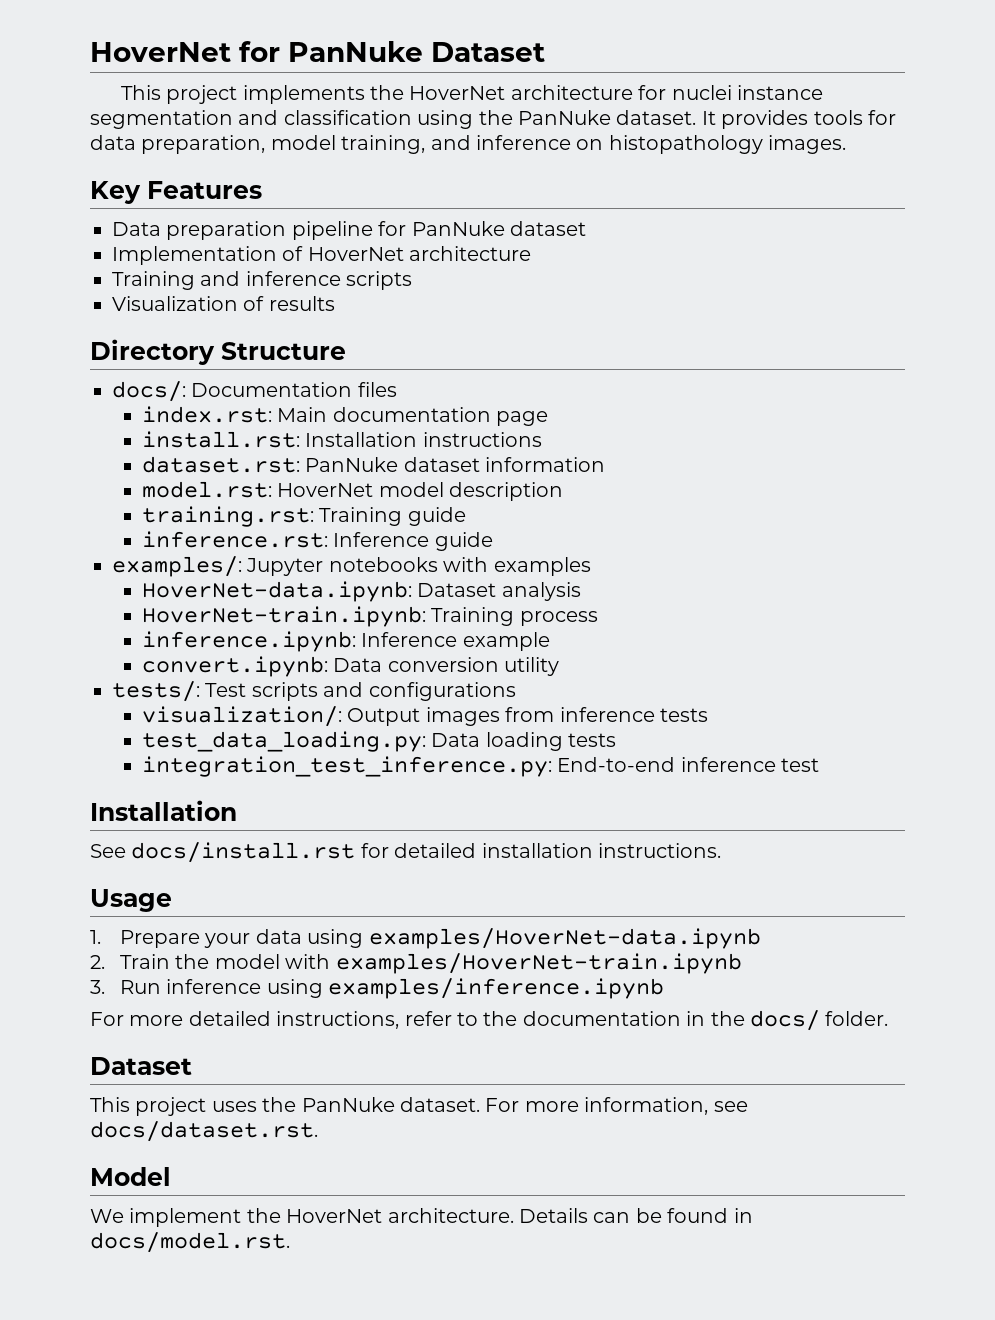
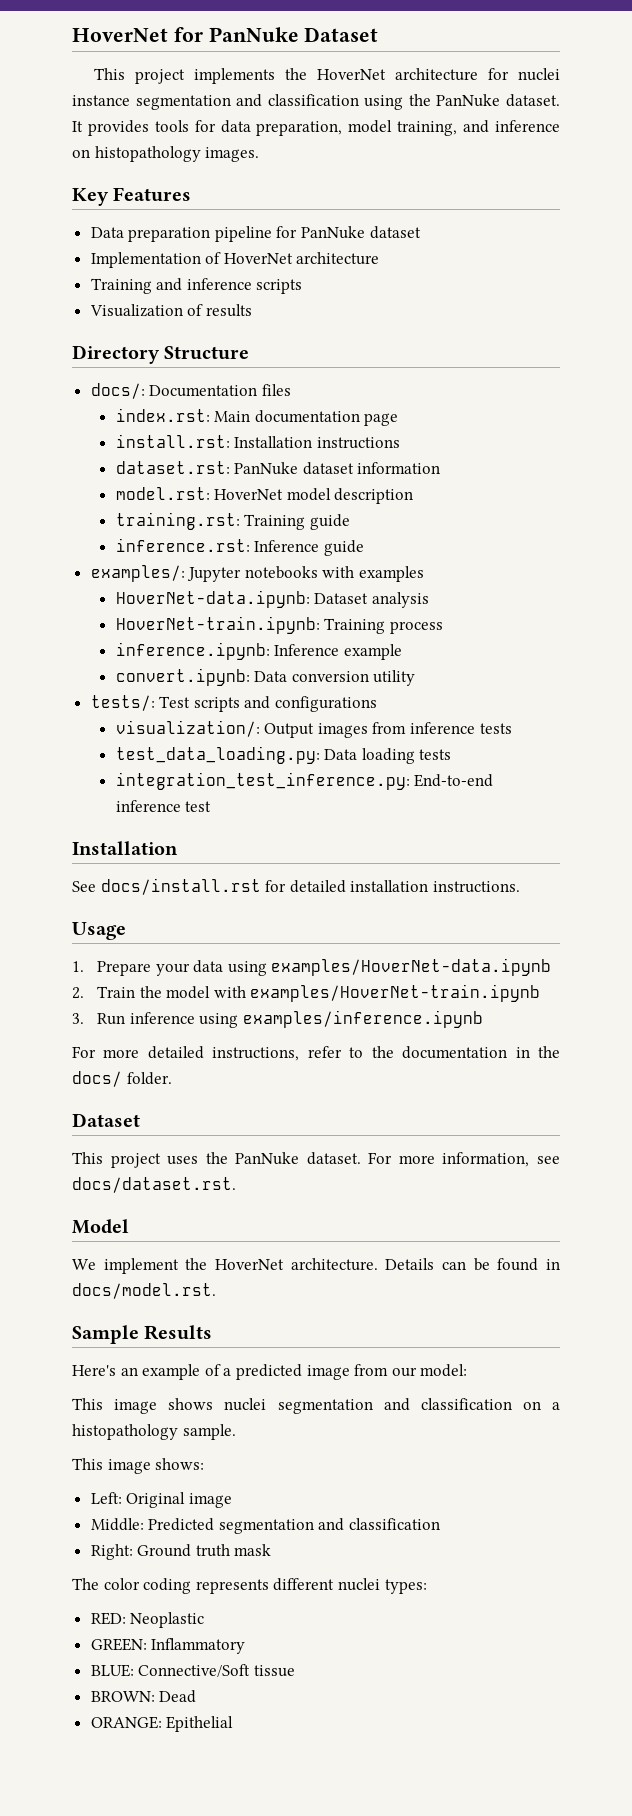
+ Sample Results
+ Here's an example of a predicted image from our model:
+ This image shows nuclei segmentation and classification on a histopathology sample.
+ This image shows:
+ Left: Original image
+ Middle: Predicted segmentation and classification
+ Right: Ground truth mask
+ The color coding represents different nuclei types:
+ RED: Neoplastic
+ GREEN: Inflammatory
+ BLUE: Connective/Soft tissue
+ BROWN: Dead
+ ORANGE: Epithelial

